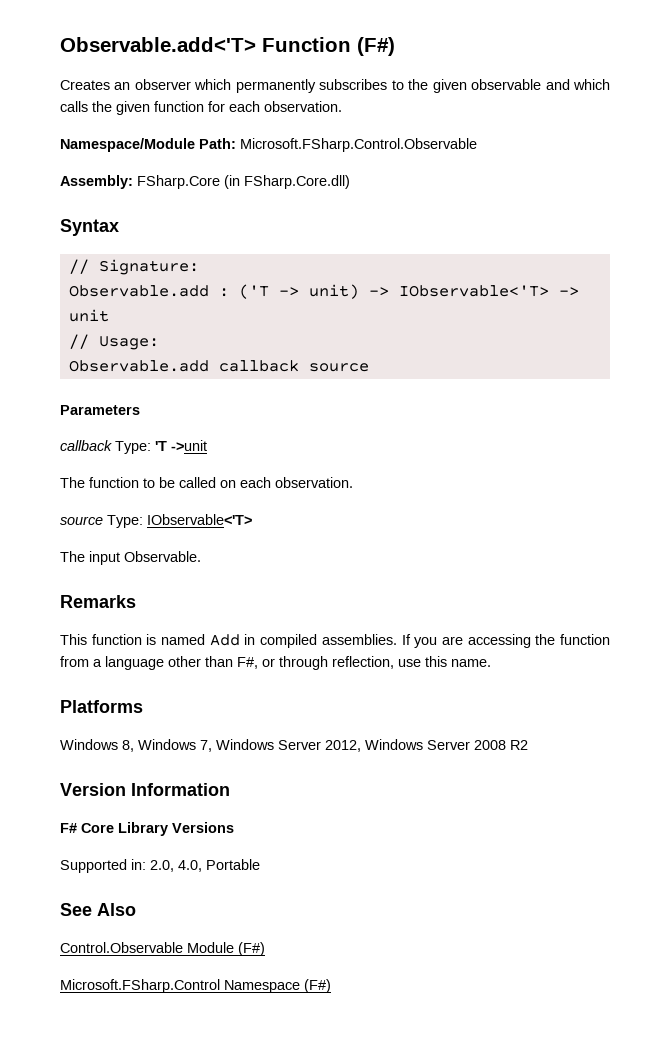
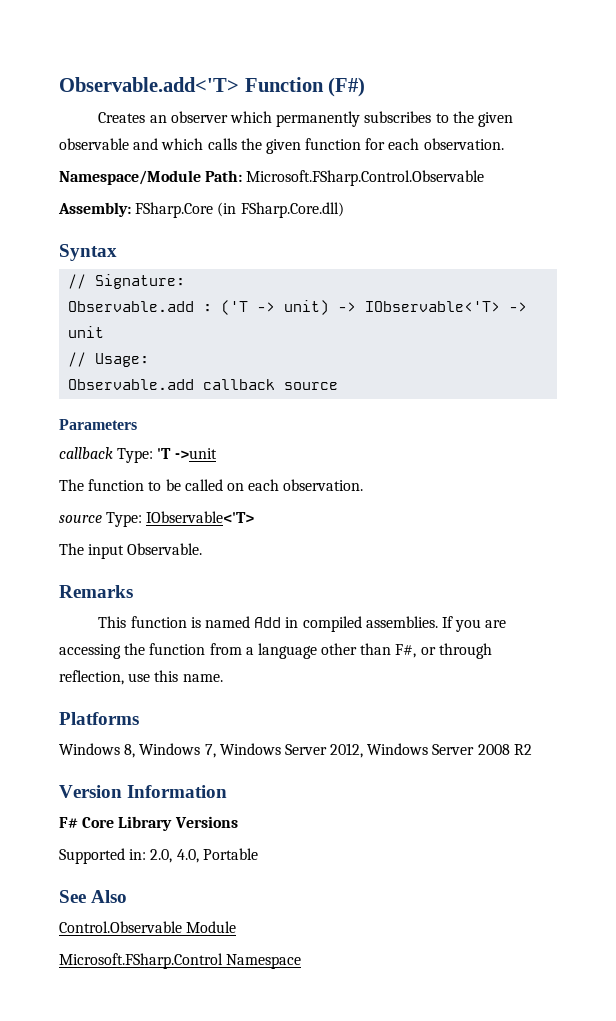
- Control.Observable Module (F#)
+ Control.Observable Module
- Microsoft.FSharp.Control Namespace (F#)
+ Microsoft.FSharp.Control Namespace

